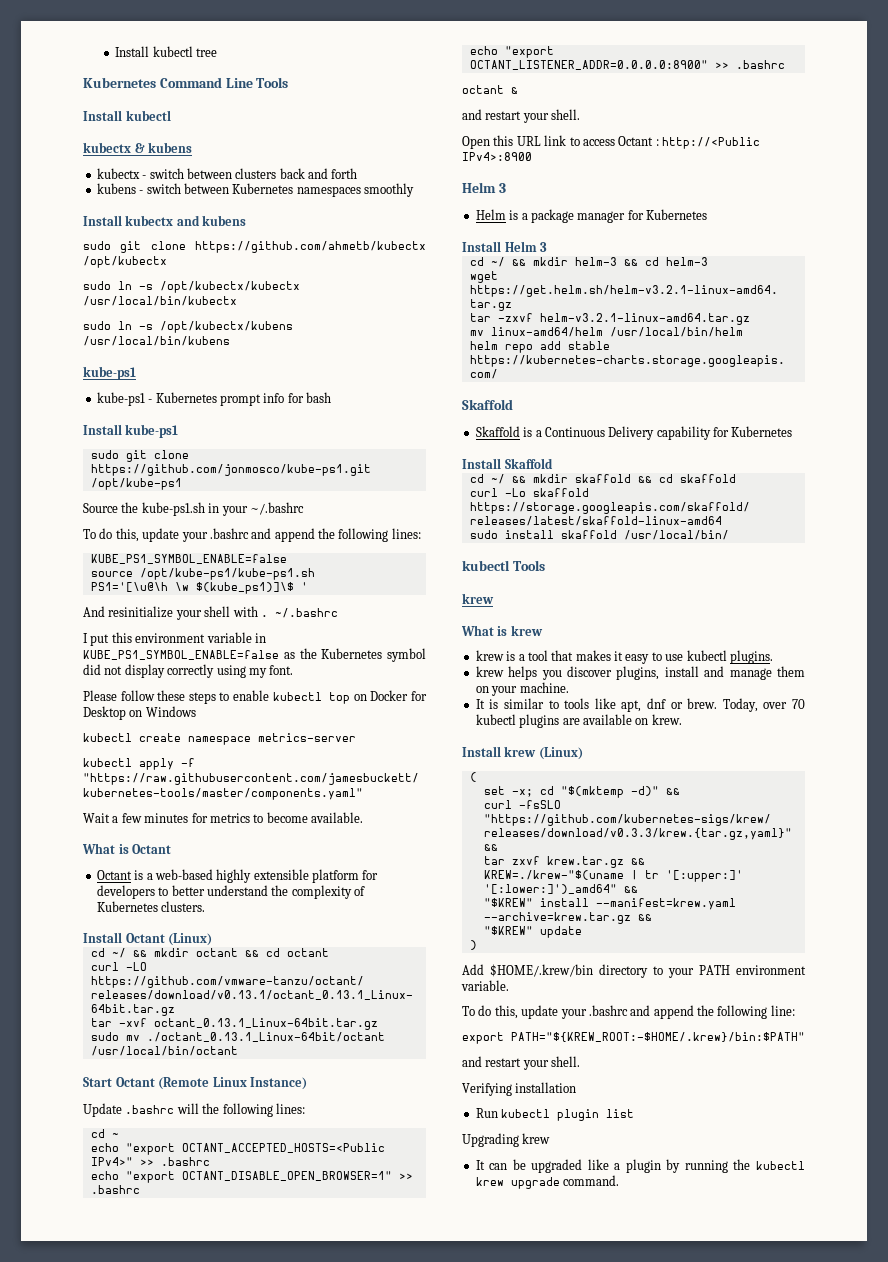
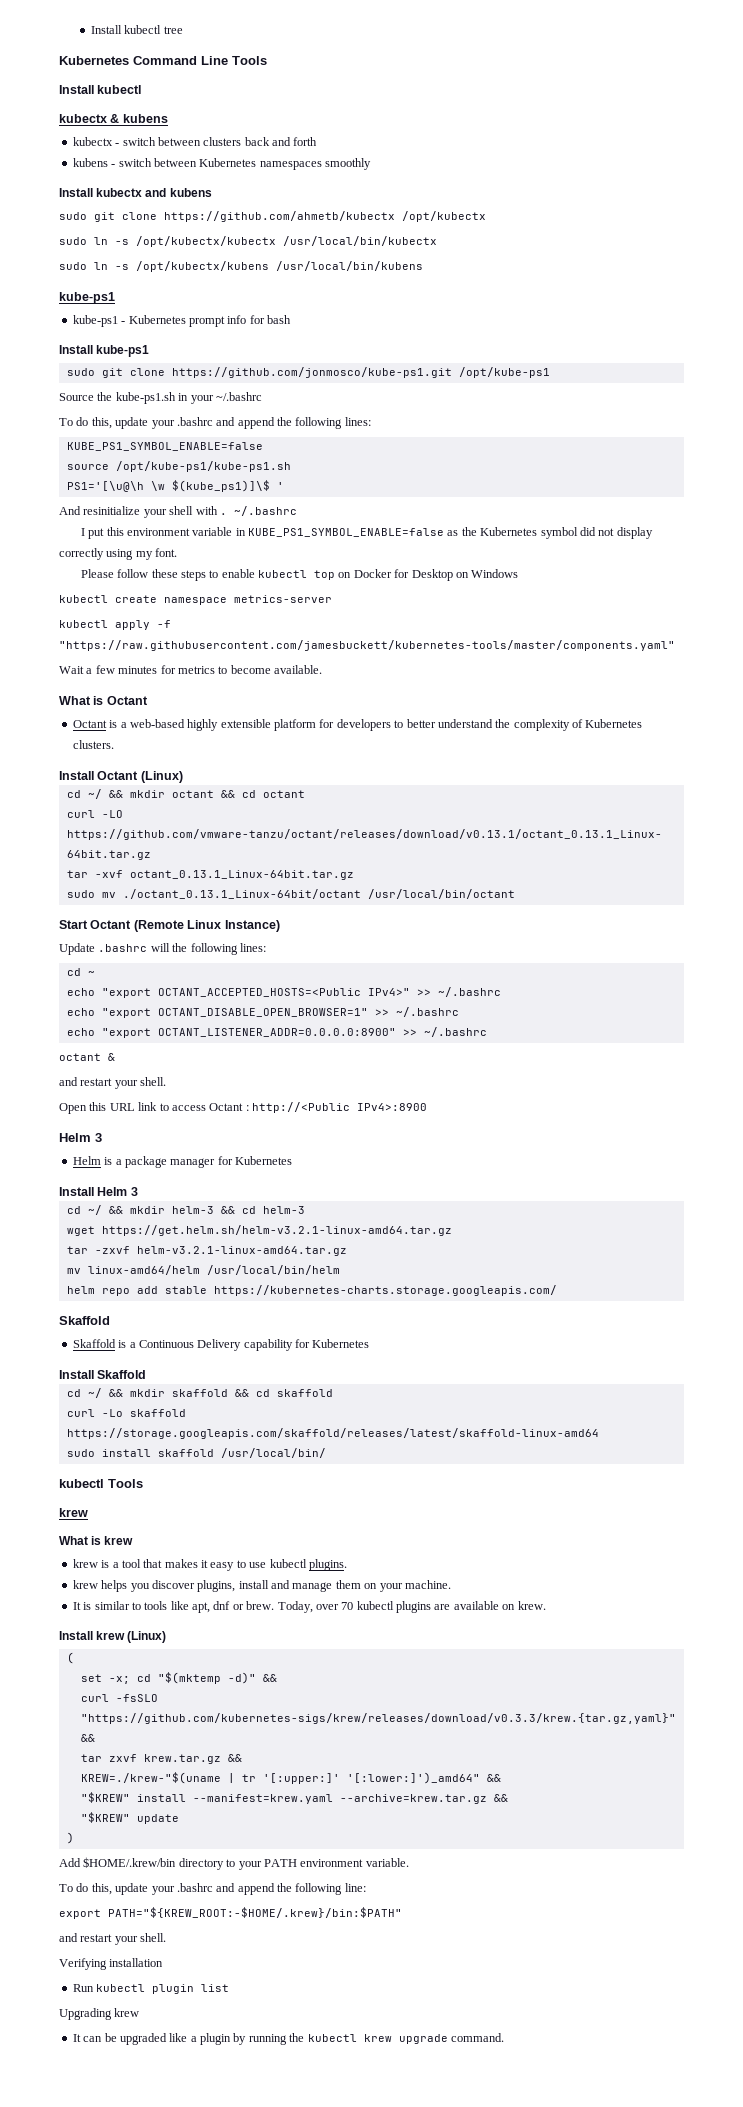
- echo "export OCTANT_ACCEPTED_HOSTS=<Public IPv4>" >> .bashrc
+ echo "export OCTANT_ACCEPTED_HOSTS=<Public IPv4>" >> ~/.bashrc
- echo "export OCTANT_DISABLE_OPEN_BROWSER=1" >> .bashrc
+ echo "export OCTANT_DISABLE_OPEN_BROWSER=1" >> ~/.bashrc
- echo "export OCTANT_LISTENER_ADDR=0.0.0.0:8900" >> .bashrc
+ echo "export OCTANT_LISTENER_ADDR=0.0.0.0:8900" >> ~/.bashrc

